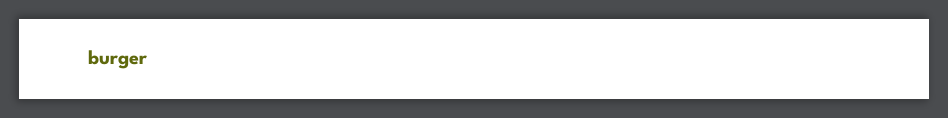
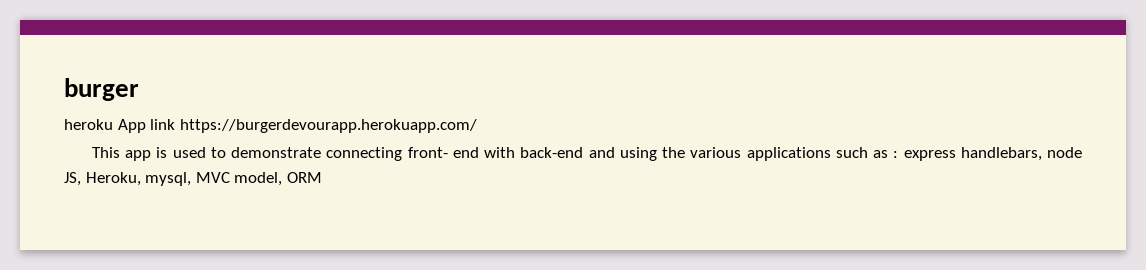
+ heroku App link https://burgerdevourapp.herokuapp.com/
+ This app is used to demonstrate connecting front- end with back-end and using the various applications such as : express handlebars, node JS, Heroku, mysql, MVC model, ORM

